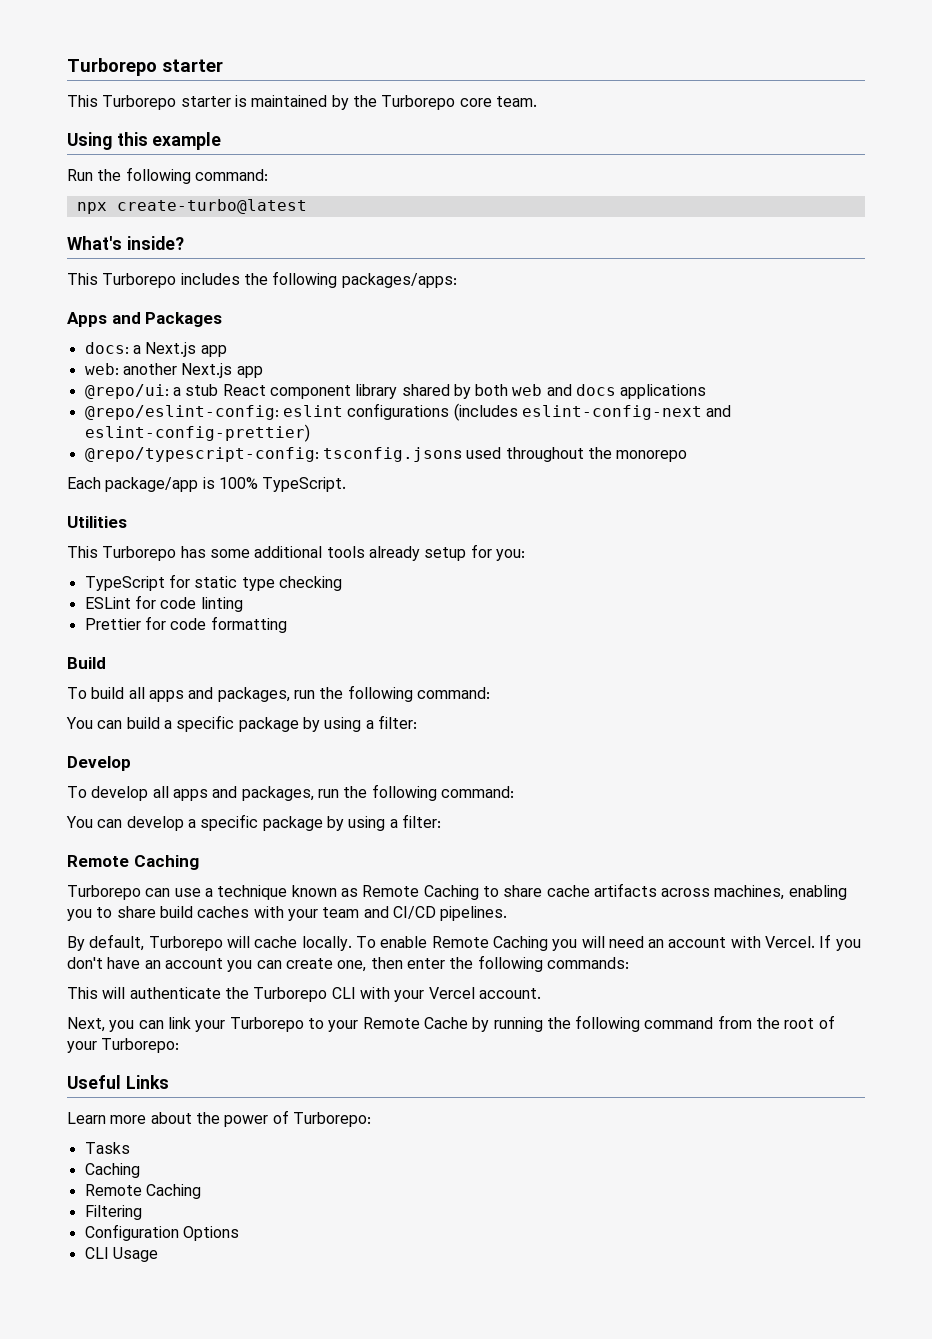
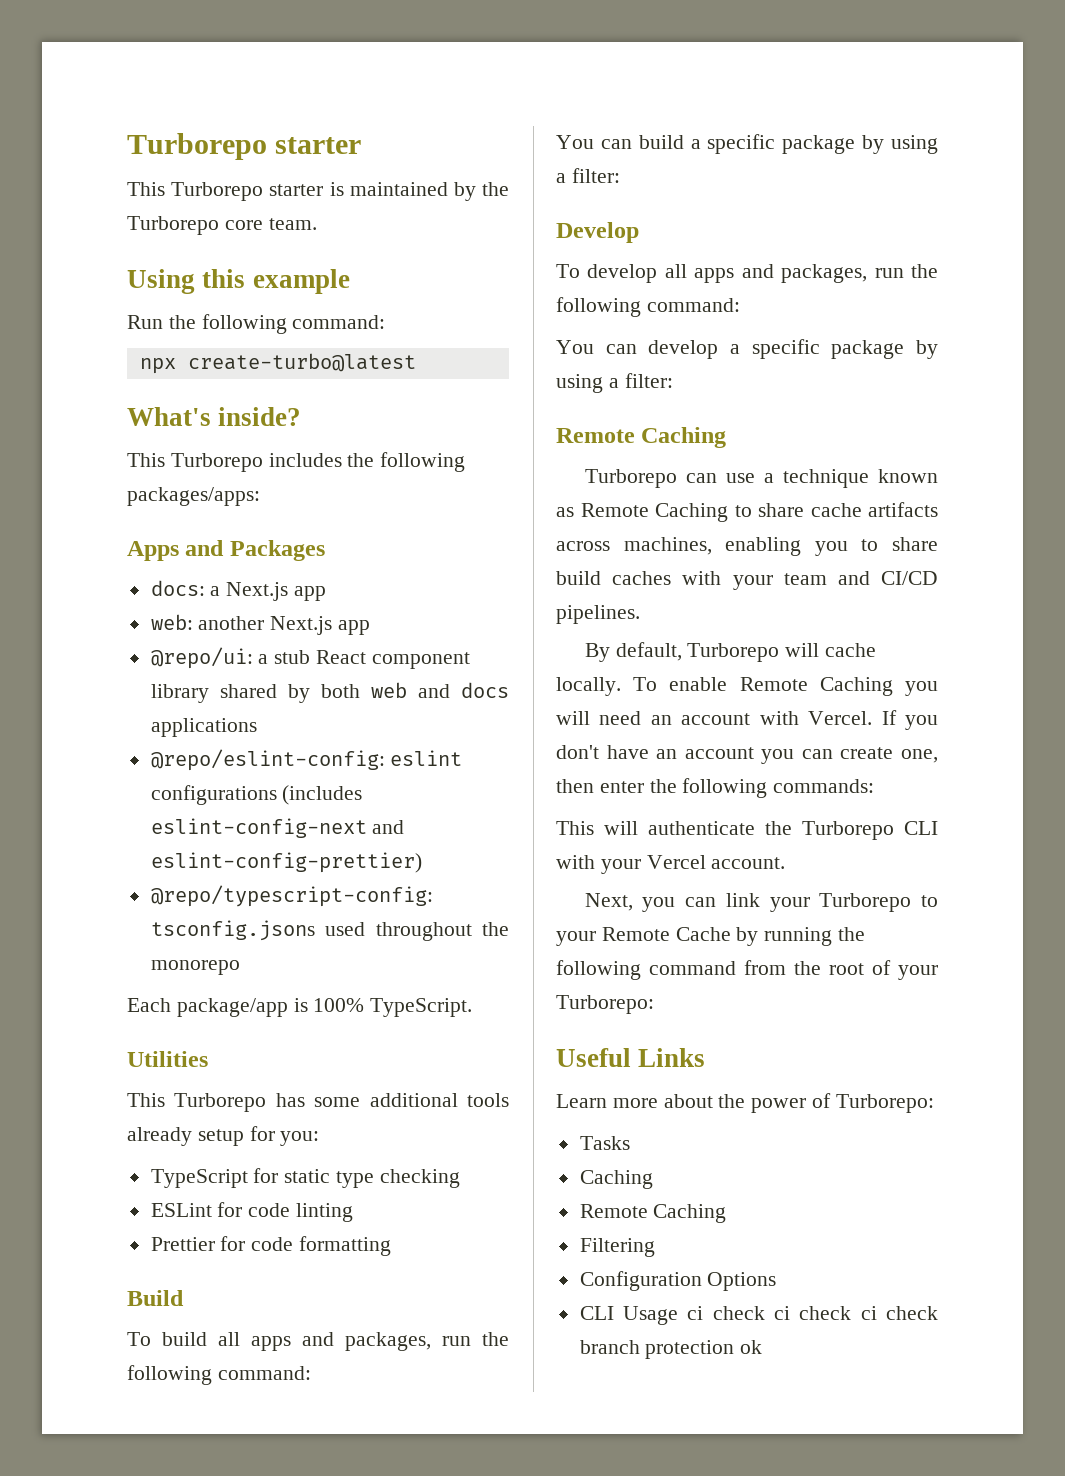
- CLI Usage
+ CLI Usage ci check ci check ci check branch protection ok

